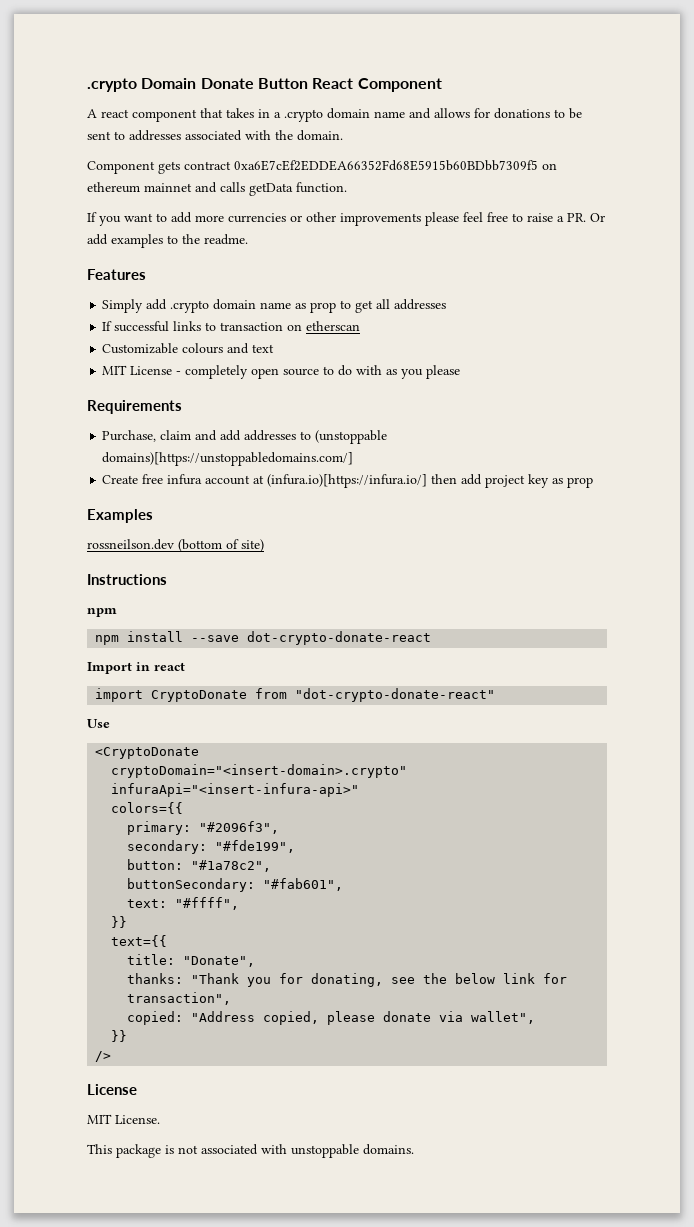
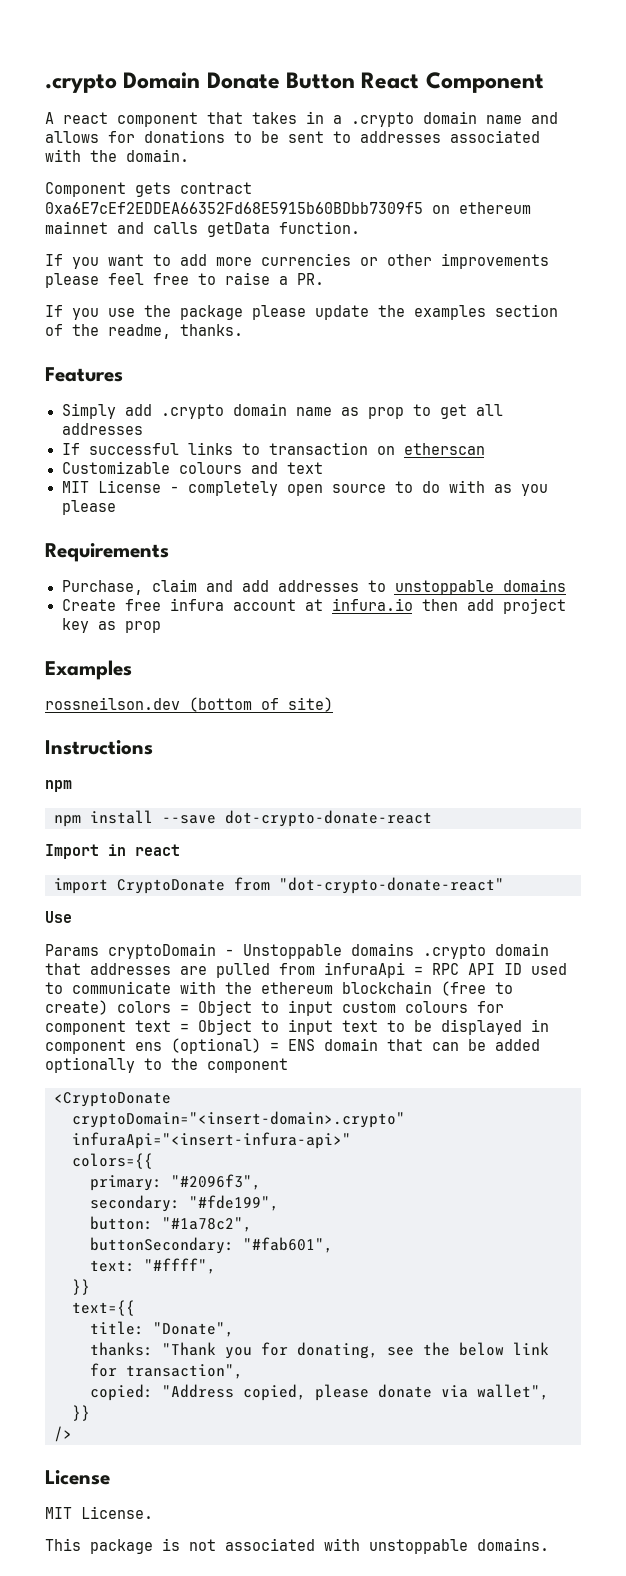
- If you want to add more currencies or other improvements please feel free to raise a PR. Or add examples to the readme.
+ If you want to add more currencies or other improvements please feel free to raise a PR.
+ If you use the package please update the examples section of the readme, thanks.
- Purchase, claim and add addresses to (unstoppable domains)[https://unstoppabledomains.com/]
+ Purchase, claim and add addresses to unstoppable domains
- Create free infura account at (infura.io)[https://infura.io/] then add project key as prop
+ Create free infura account at infura.io then add project key as prop
+ Params cryptoDomain - Unstoppable domains .crypto domain that addresses are pulled from infuraApi = RPC API ID used to communicate with the ethereum blockchain (free to create) colors = Object to input custom colours for component text = Object to input text to be displayed in component ens (optional) = ENS domain that can be added optionally to the component

